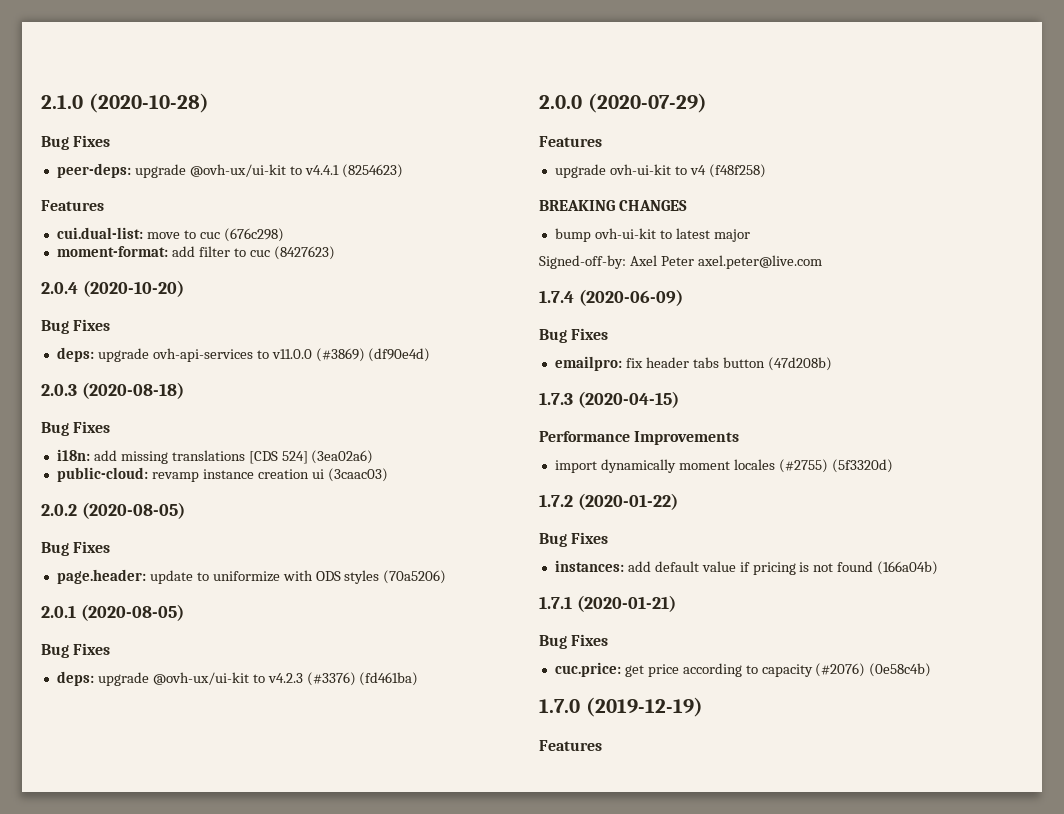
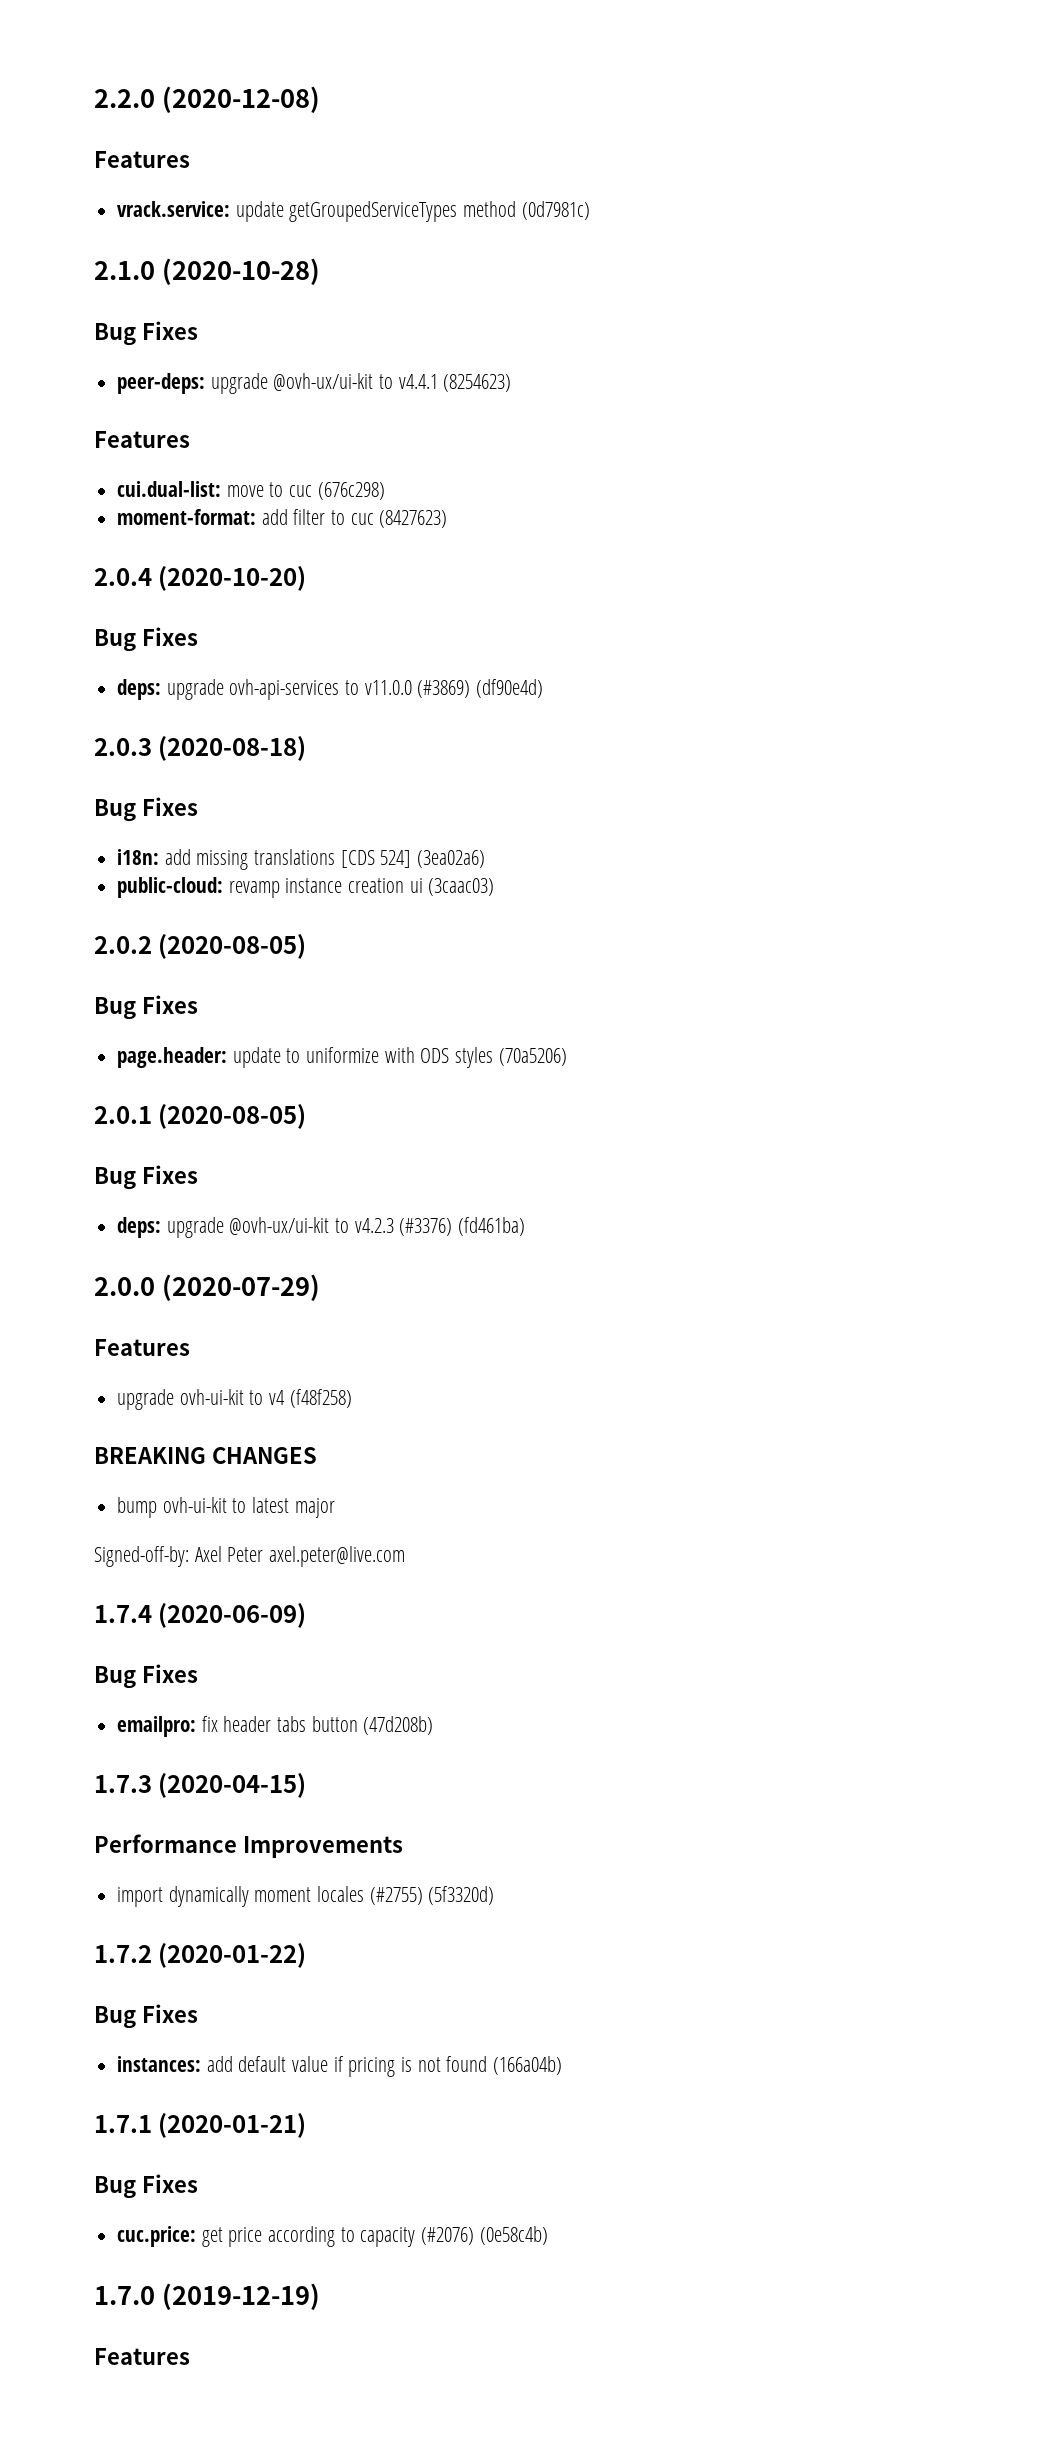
+ 2.2.0 (2020-12-08)
+ Features
+ vrack.service: update getGroupedServiceTypes method (0d7981c)

